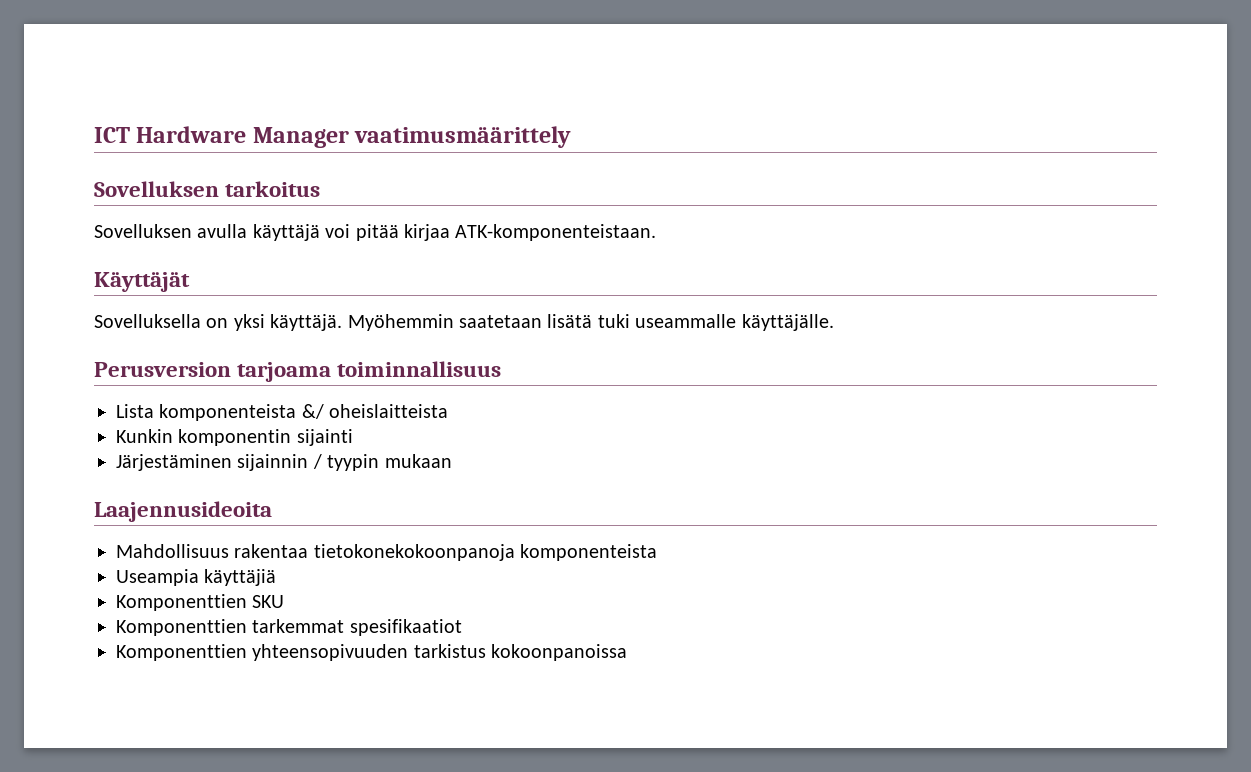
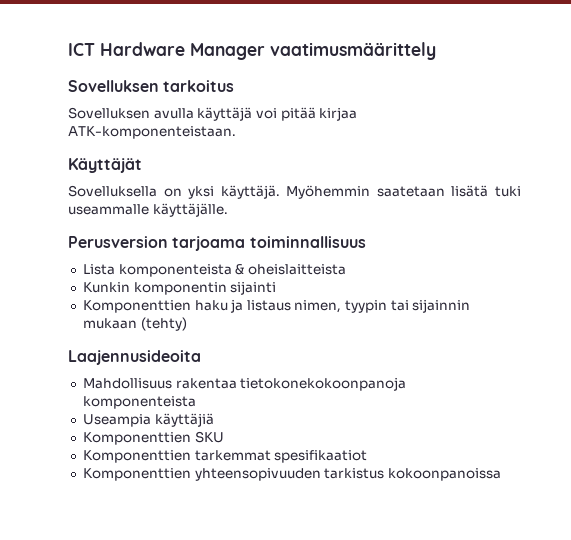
- Lista komponenteista &/ oheislaitteista
+ Lista komponenteista & oheislaitteista
- Järjestäminen sijainnin / tyypin mukaan
+ Komponenttien haku ja listaus nimen, tyypin tai sijainnin mukaan (tehty)

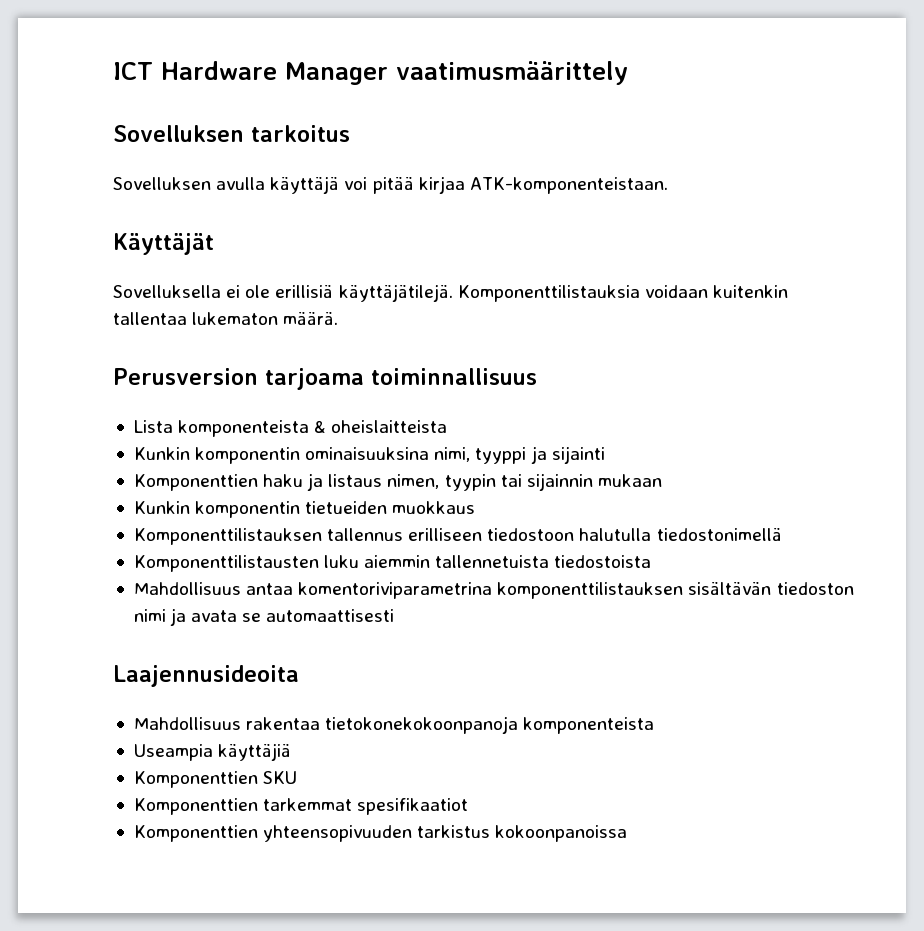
- Sovelluksella on yksi käyttäjä. Myöhemmin saatetaan lisätä tuki useammalle käyttäjälle.
+ Sovelluksella ei ole erillisiä käyttäjätilejä. Komponenttilistauksia voidaan kuitenkin tallentaa lukematon määrä.
- Kunkin komponentin sijainti
+ Kunkin komponentin ominaisuuksina nimi, tyyppi ja sijainti
- Komponenttien haku ja listaus nimen, tyypin tai sijainnin mukaan (tehty)
+ Komponenttien haku ja listaus nimen, tyypin tai sijainnin mukaan
+ Kunkin komponentin tietueiden muokkaus
+ Komponenttilistauksen tallennus erilliseen tiedostoon halutulla tiedostonimellä
+ Komponenttilistausten luku aiemmin tallennetuista tiedostoista
+ Mahdollisuus antaa komentoriviparametrina komponenttilistauksen sisältävän tiedoston nimi ja avata se automaattisesti

